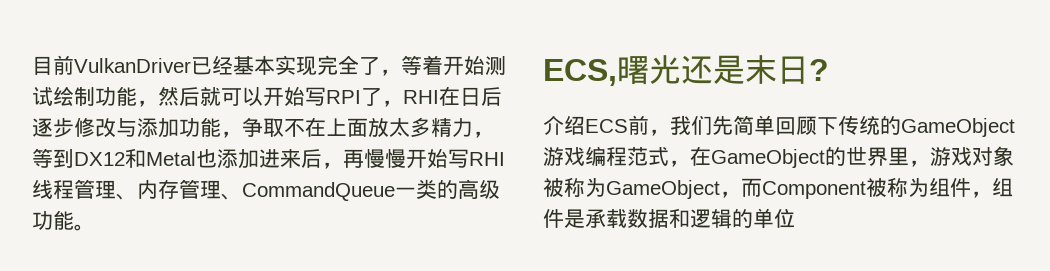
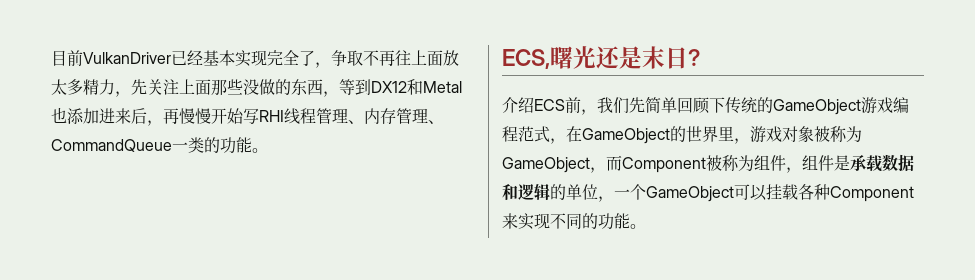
- 目前VulkanDriver已经基本实现完全了，等着开始测试绘制功能，然后就可以开始写RPI了，RHI在日后逐步修改与添加功能，争取不在上面放太多精力，等到DX12和Metal也添加进来后，再慢慢开始写RHI线程管理、内存管理、CommandQueue一类的高级功能。
+ 目前VulkanDriver已经基本实现完全了，争取不再往上面放太多精力，先关注上面那些没做的东西，等到DX12和Metal也添加进来后，再慢慢开始写RHI线程管理、内存管理、CommandQueue一类的功能。
- 介绍ECS前，我们先简单回顾下传统的GameObject游戏编程范式，在GameObject的世界里，游戏对象被称为GameObject，而Component被称为组件，组件是承载数据和逻辑的单位
+ 介绍ECS前，我们先简单回顾下传统的GameObject游戏编程范式，在GameObject的世界里，游戏对象被称为GameObject，而Component被称为组件，组件是承载数据和逻辑的单位，一个GameObject可以挂载各种Component来实现不同的功能。

